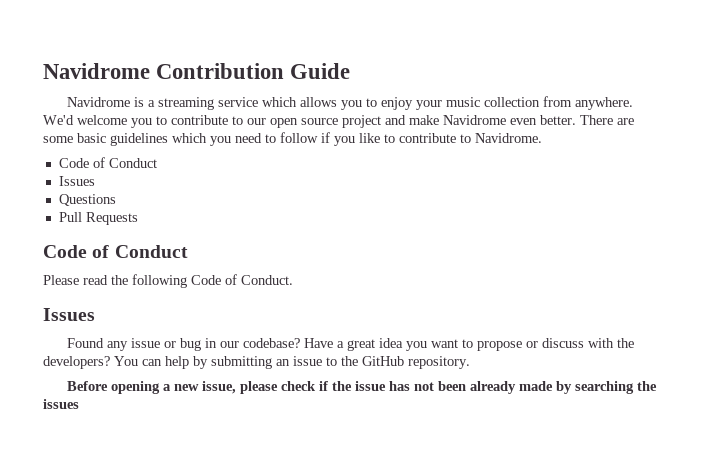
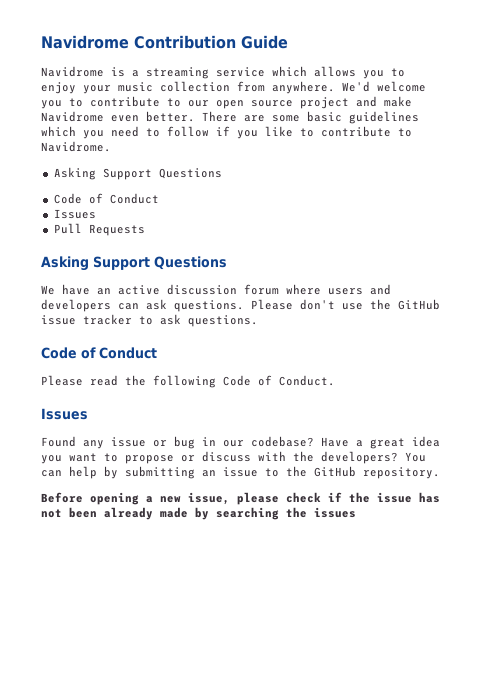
  There are some basic guidelines which you need to follow if you like to contribute to Navidrome.
+ Asking Support Questions
- Questions
  Pull Requests
+ Asking Support Questions
+ We have an active discussion forum where users and developers can ask questions. Please don't use the GitHub issue tracker to ask questions.

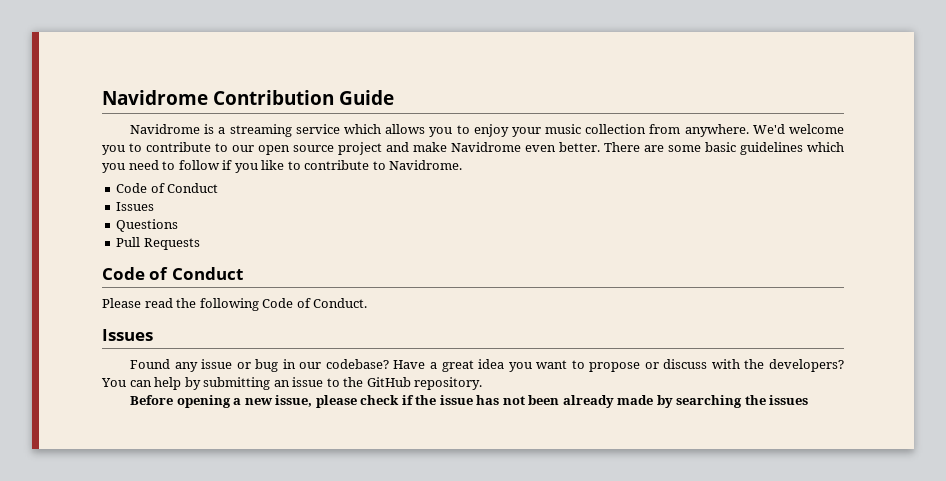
  There are some basic guidelines which you need to follow if you like to contribute to Navidrome.
- Asking Support Questions
+ Questions
  Pull Requests
- Asking Support Questions
- We have an active discussion forum where users and developers can ask questions. Please don't use the GitHub issue tracker to ask questions.

